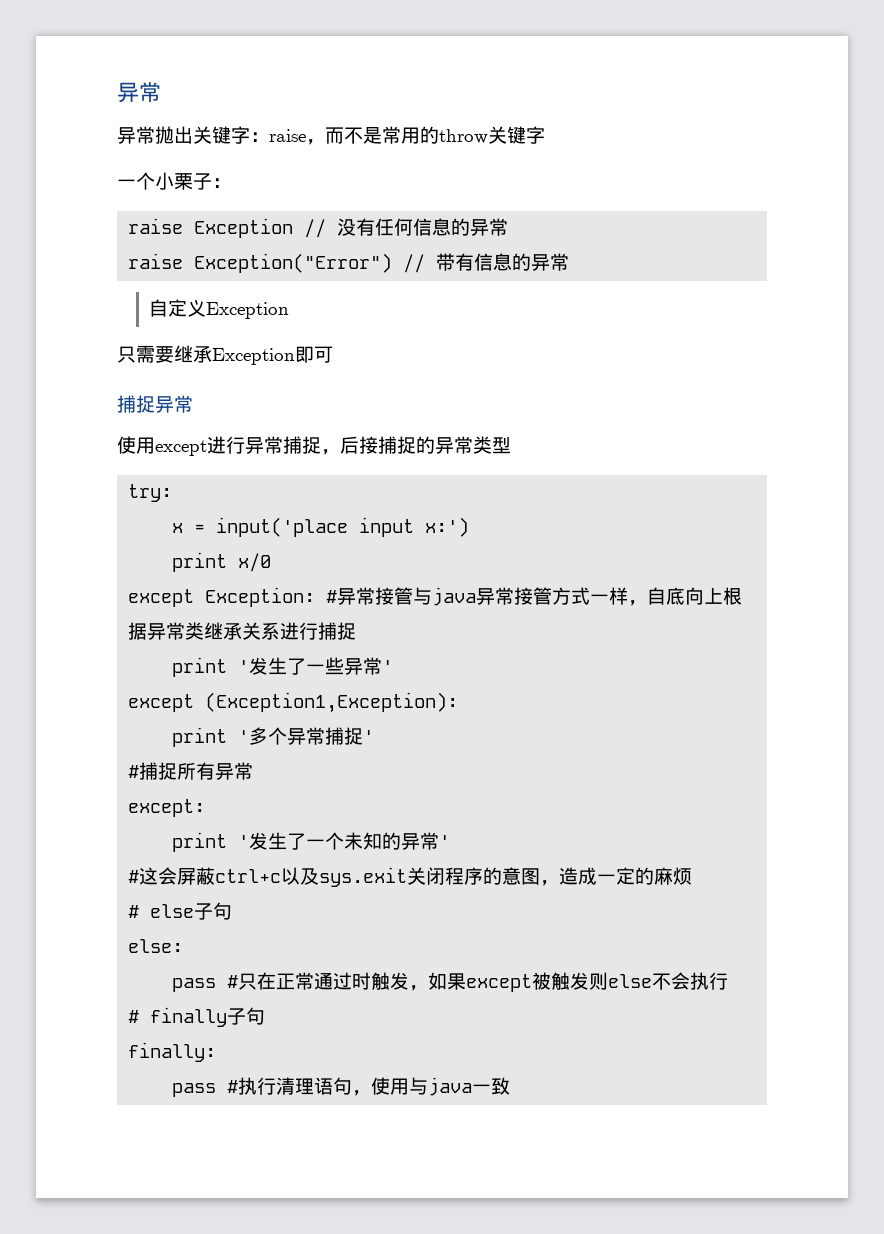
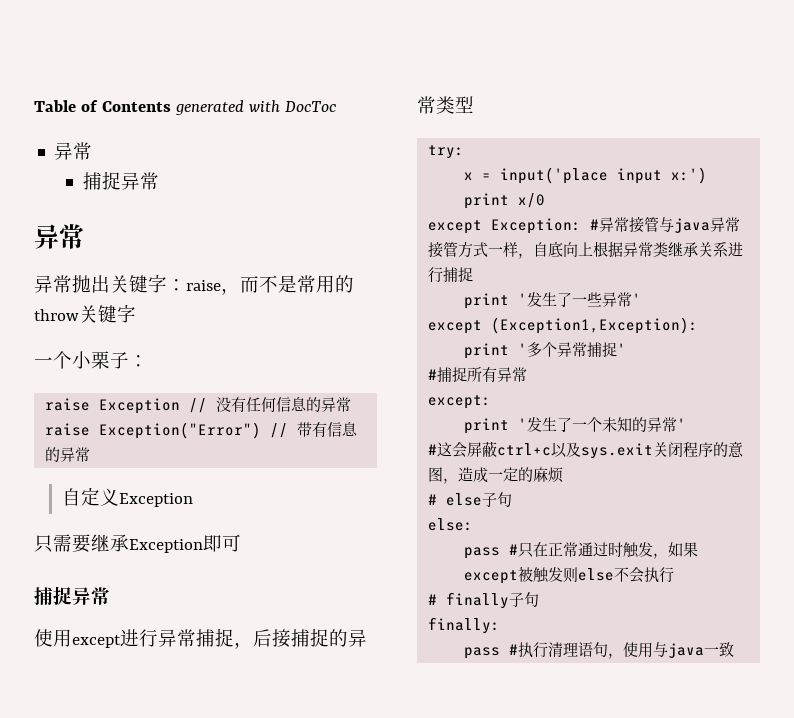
+ Table of Contents generated with DocToc
+ 异常
+ 捕捉异常

